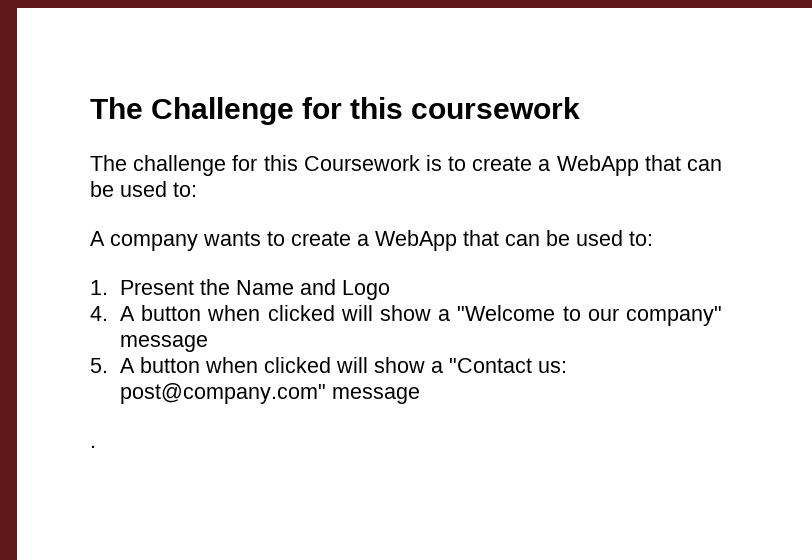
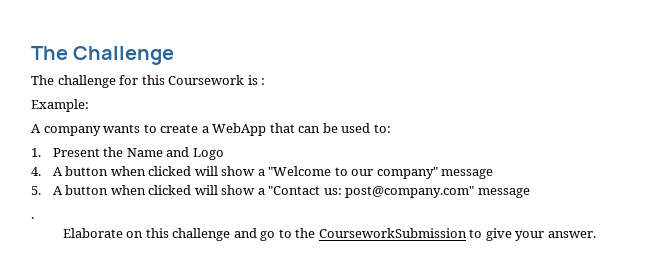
- The Challenge for this coursework
+ The Challenge
- The challenge for this Coursework is to create a WebApp that can be used to:
+ The challenge for this Coursework is :
+ Example:
+ Elaborate on this challenge and go to the CourseworkSubmission to give your answer.

